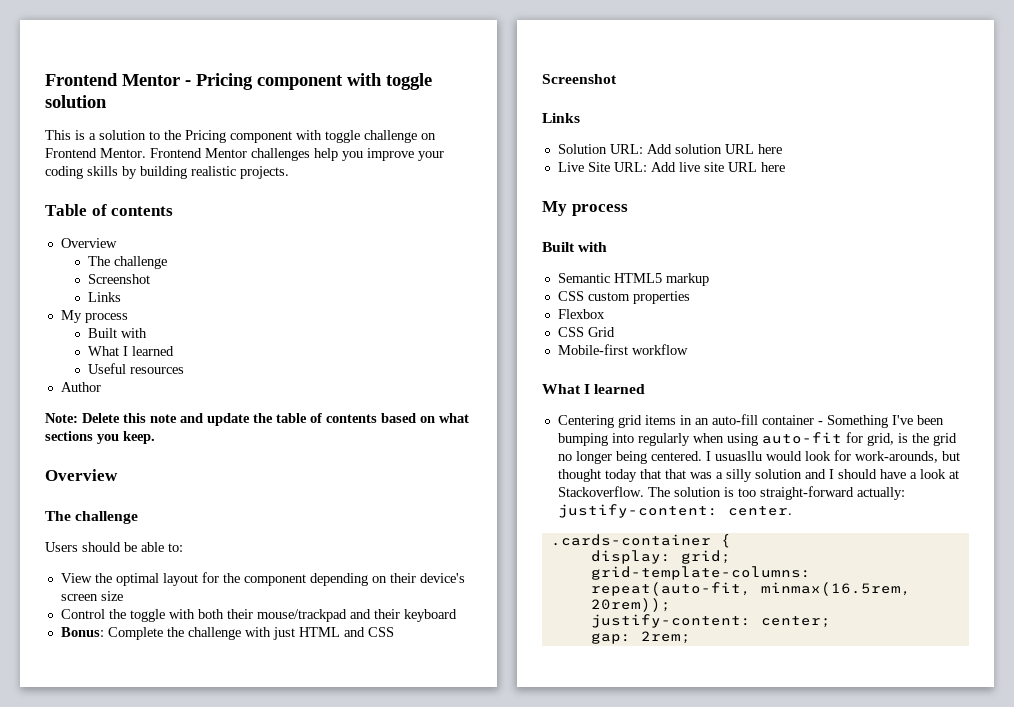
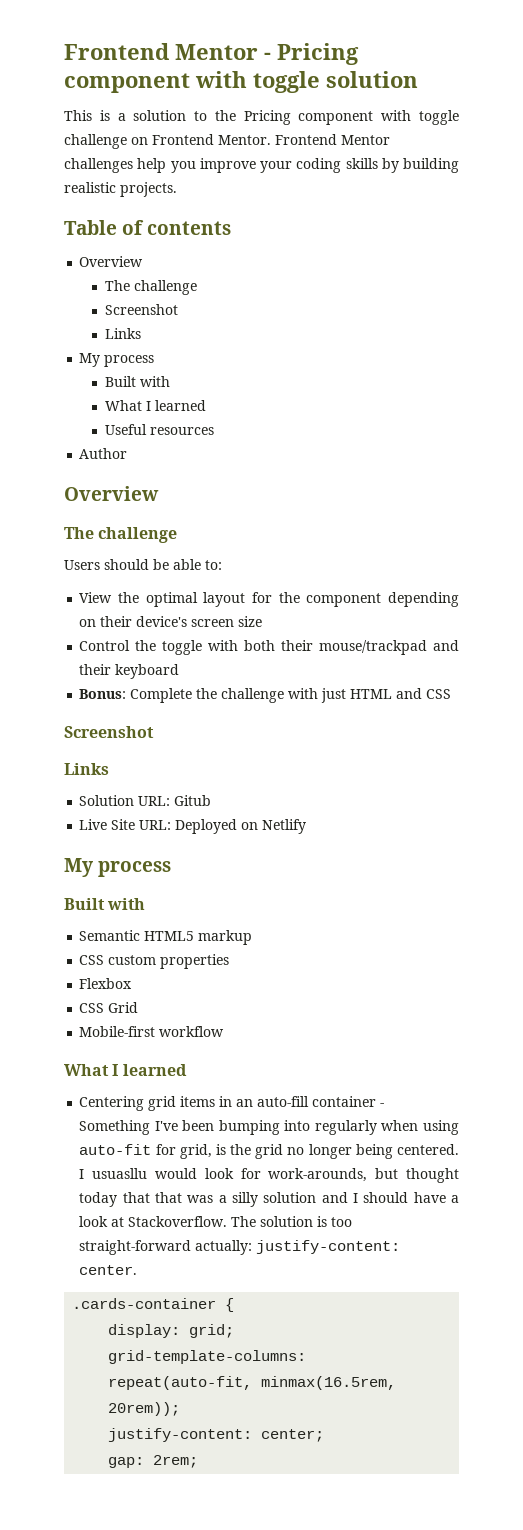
- Note: Delete this note and update the table of contents based on what sections you keep.
- Solution URL: Add solution URL here
+ Solution URL: Gitub
- Live Site URL: Add live site URL here
+ Live Site URL: Deployed on Netlify

